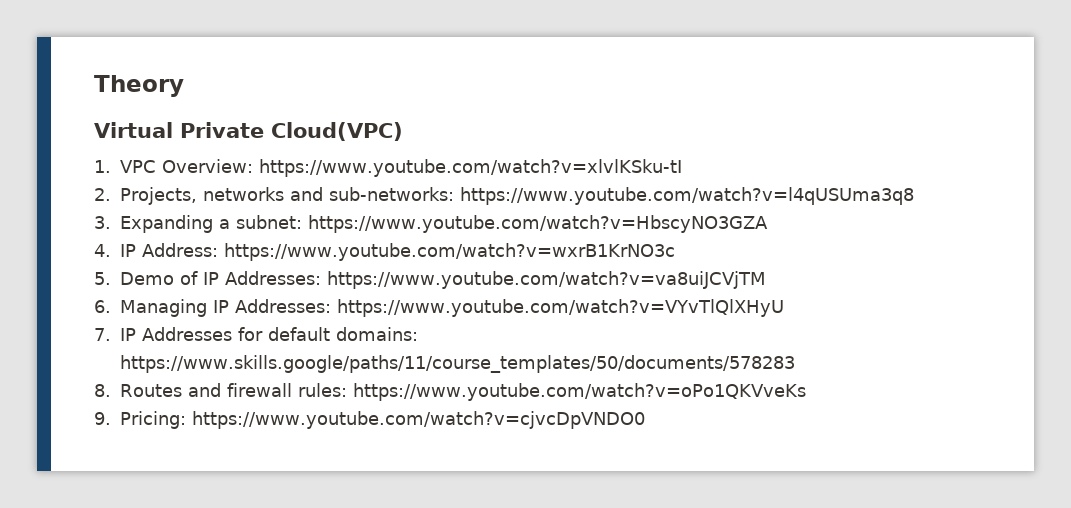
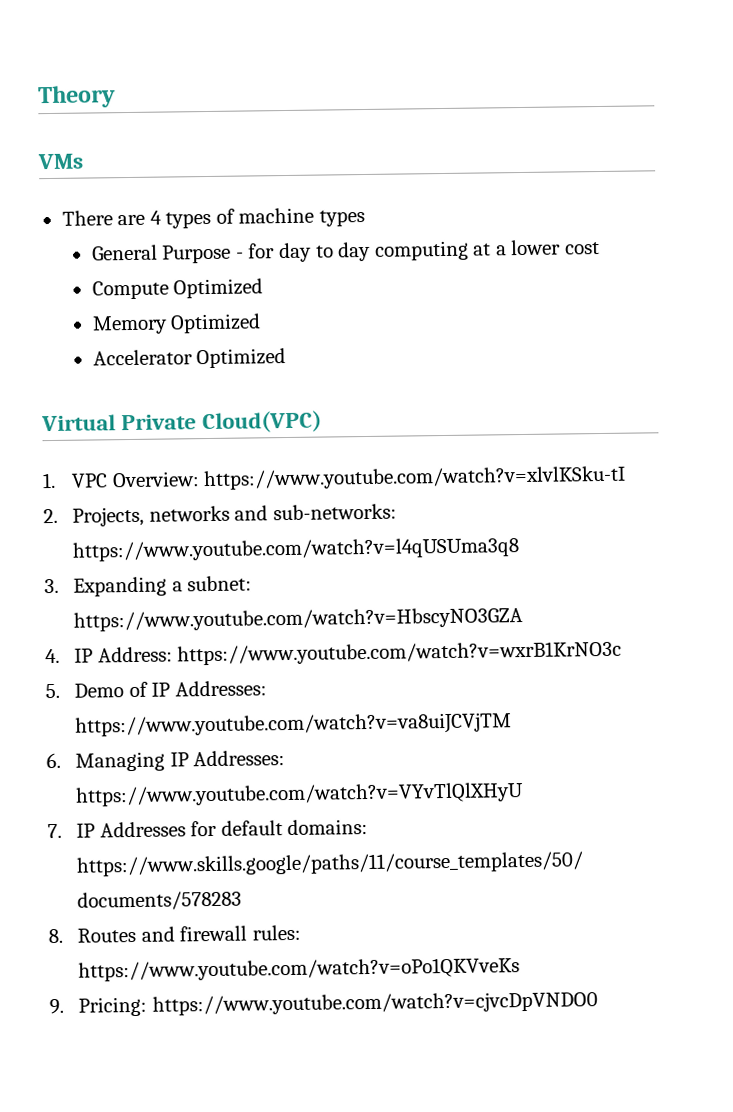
+ VMs
+ There are 4 types of machine types
+ General Purpose - for day to day computing at a lower cost
+ Compute Optimized
+ Memory Optimized
+ Accelerator Optimized

